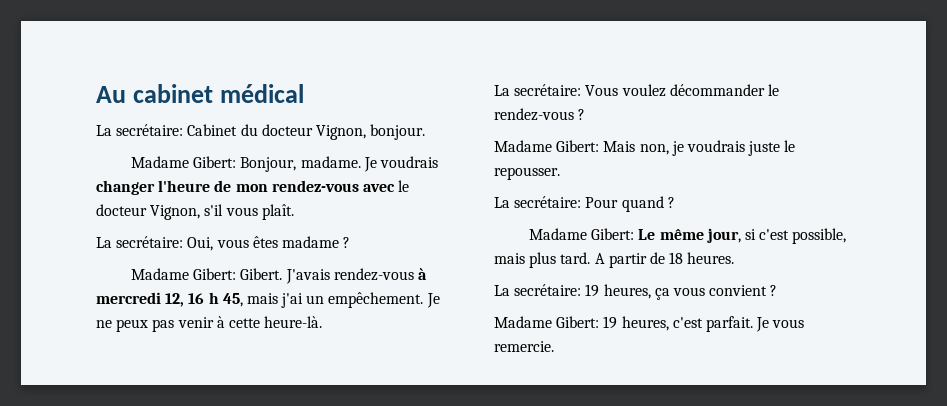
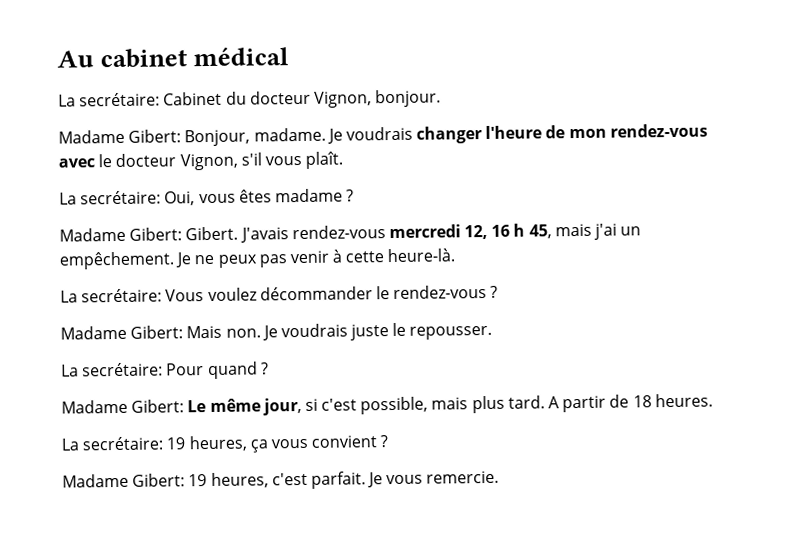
- J'avais rendez-vous à mercredi 12, 16 h 45, mais j'ai un empêchement.
+ J'avais rendez-vous mercredi 12, 16 h 45, mais j'ai un empêchement.
- Madame Gibert: Mais non, je voudrais juste le repousser.
+ Madame Gibert: Mais non. Je voudrais juste le repousser.

